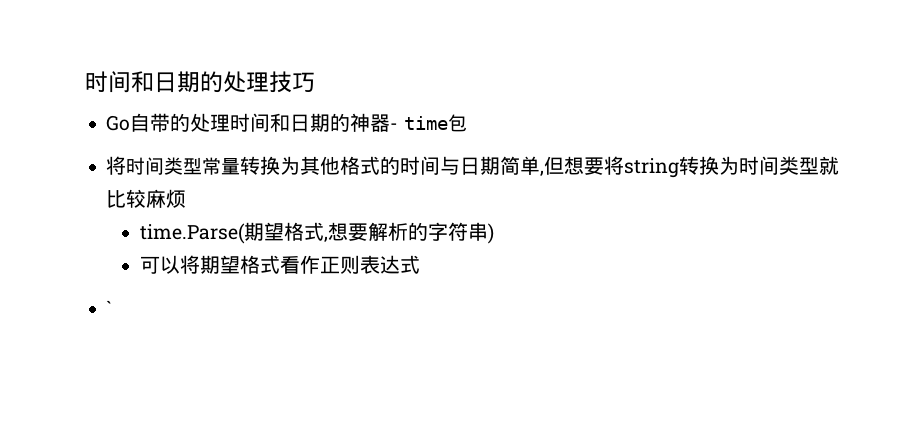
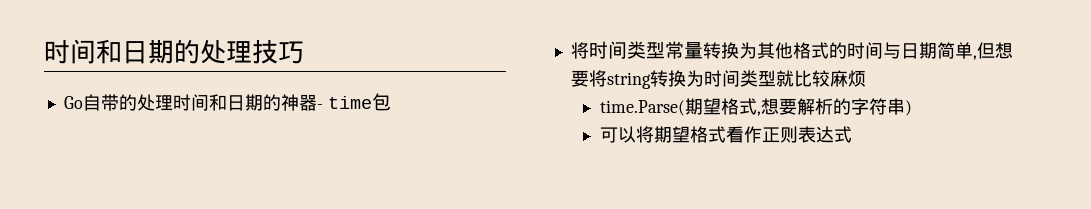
- `

